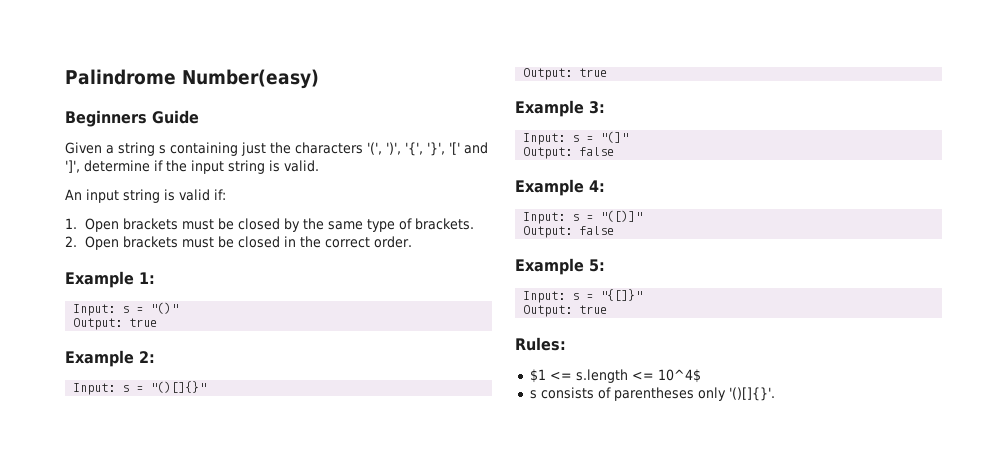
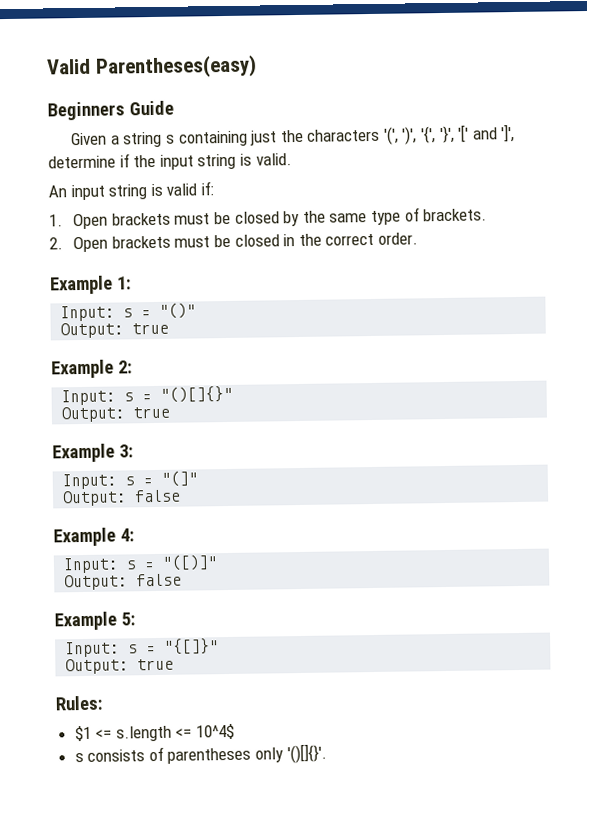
- Palindrome Number(easy)
+ Valid Parentheses(easy)

